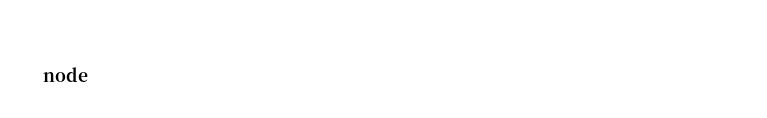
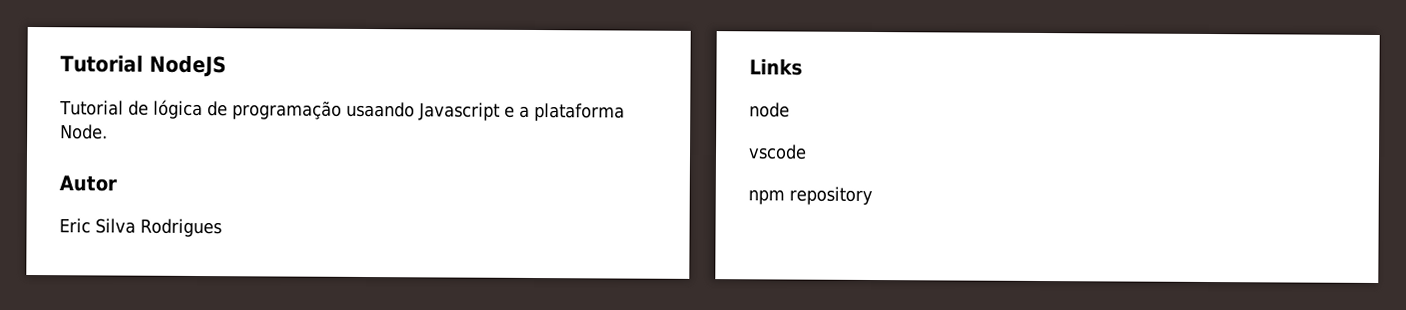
+ Tutorial NodeJS
+ Tutorial de lógica de programação usaando Javascript e a plataforma Node.
+ Autor
+ Eric Silva Rodrigues
+ Links
  node
+ vscode
+ npm repository

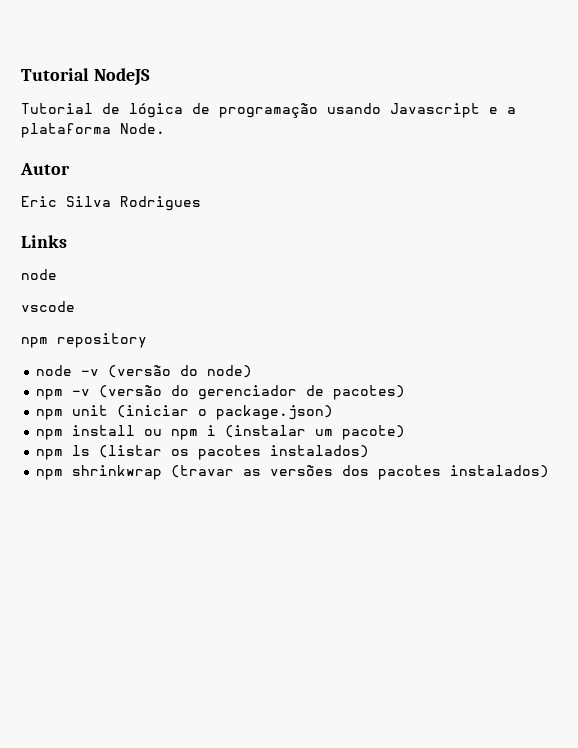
- Tutorial de lógica de programação usaando Javascript e a plataforma Node.
+ Tutorial de lógica de programação usando Javascript e a plataforma Node.
+ node -v (versão do node)
+ npm -v (versão do gerenciador de pacotes)
+ npm unit (iniciar o package.json)
+ npm install ou npm i (instalar um pacote)
+ npm ls (listar os pacotes instalados)
+ npm shrinkwrap (travar as versões dos pacotes instalados)

